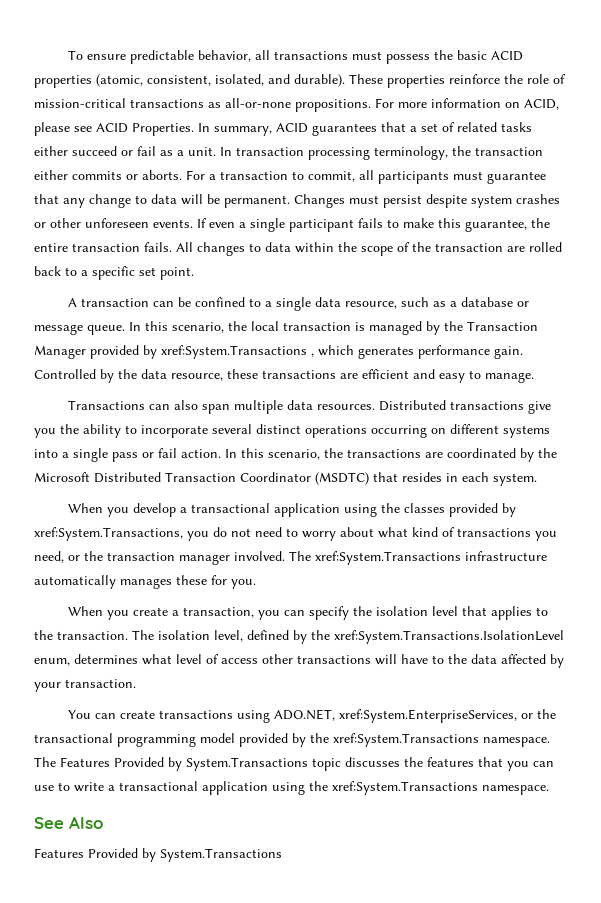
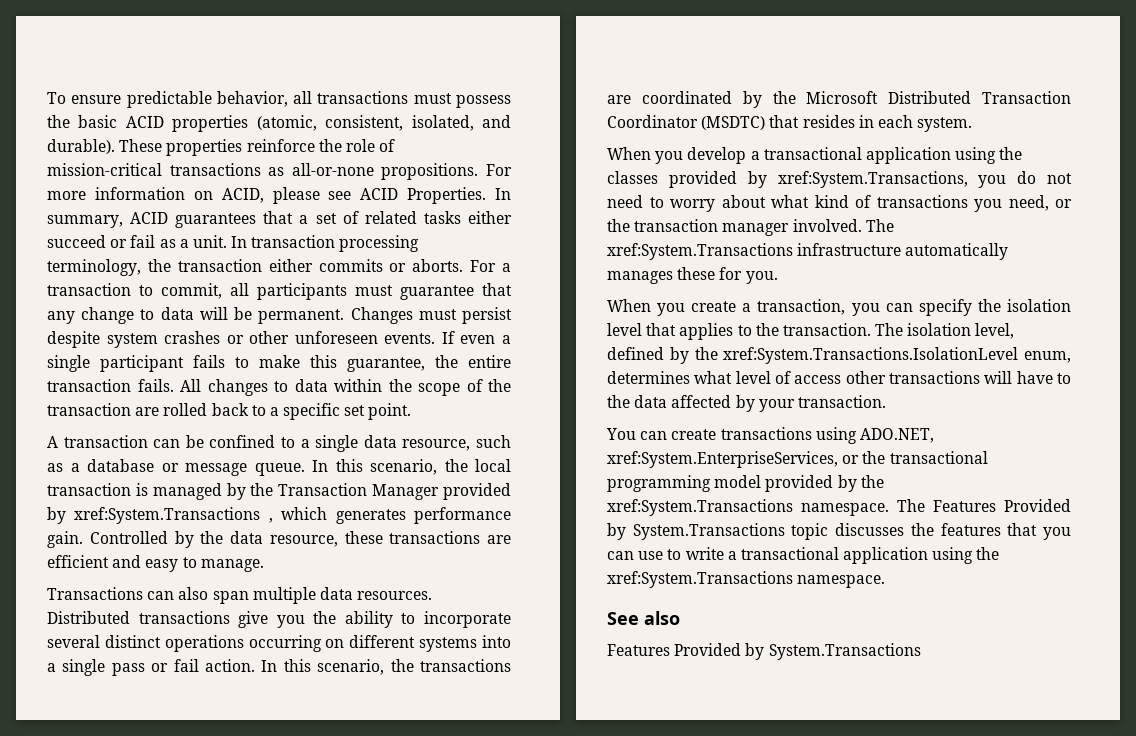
- See Also
+ See also

